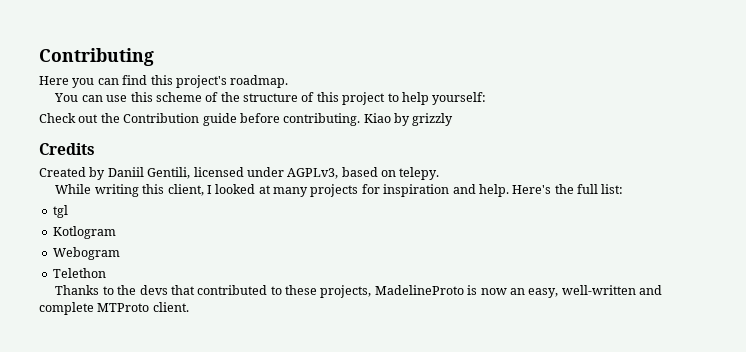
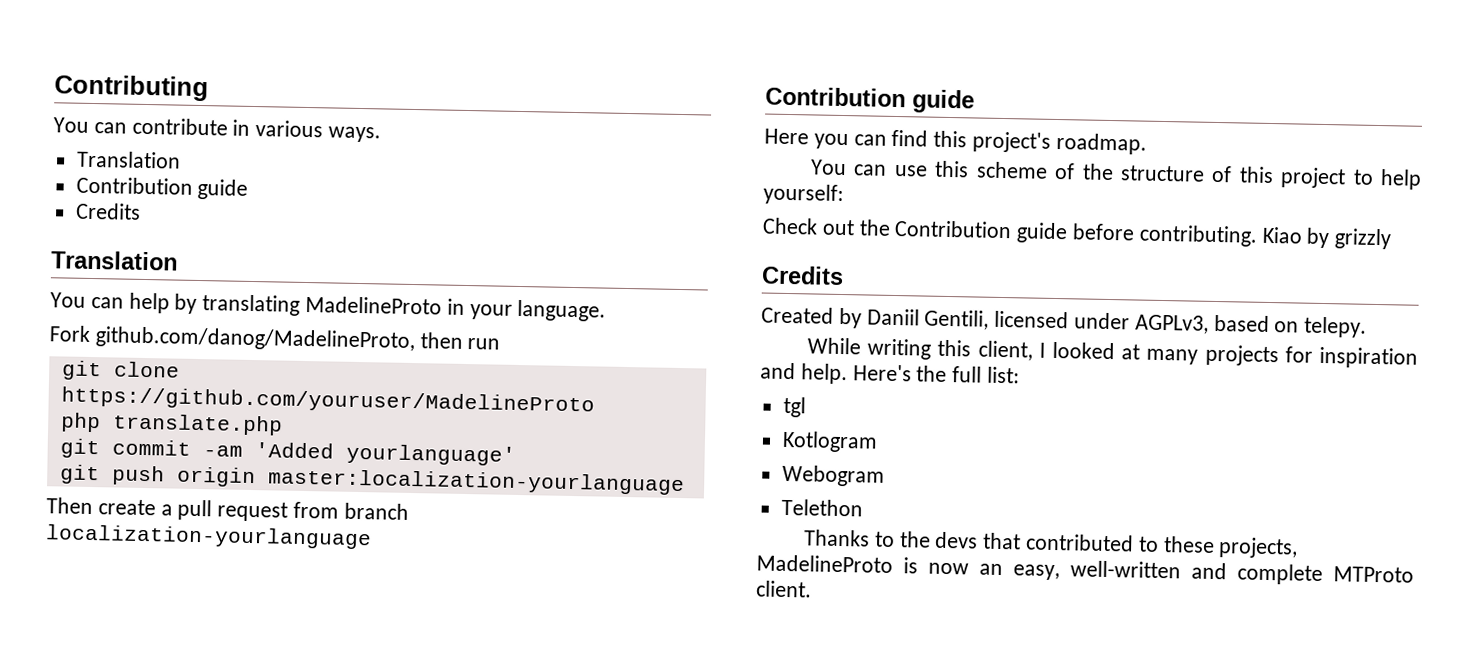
+ You can contribute in various ways.
+ Translation
+ Contribution guide
+ Credits
+ Translation
+ You can help by translating MadelineProto in your language.
+ Fork github.com/danog/MadelineProto, then run
+ git clone https://github.com/youruser/MadelineProto
+ php translate.php
+ git commit -am 'Added yourlanguage'
+ git push origin master:localization-yourlanguage
+ Then create a pull request from branch localization-yourlanguage
+ Contribution guide

